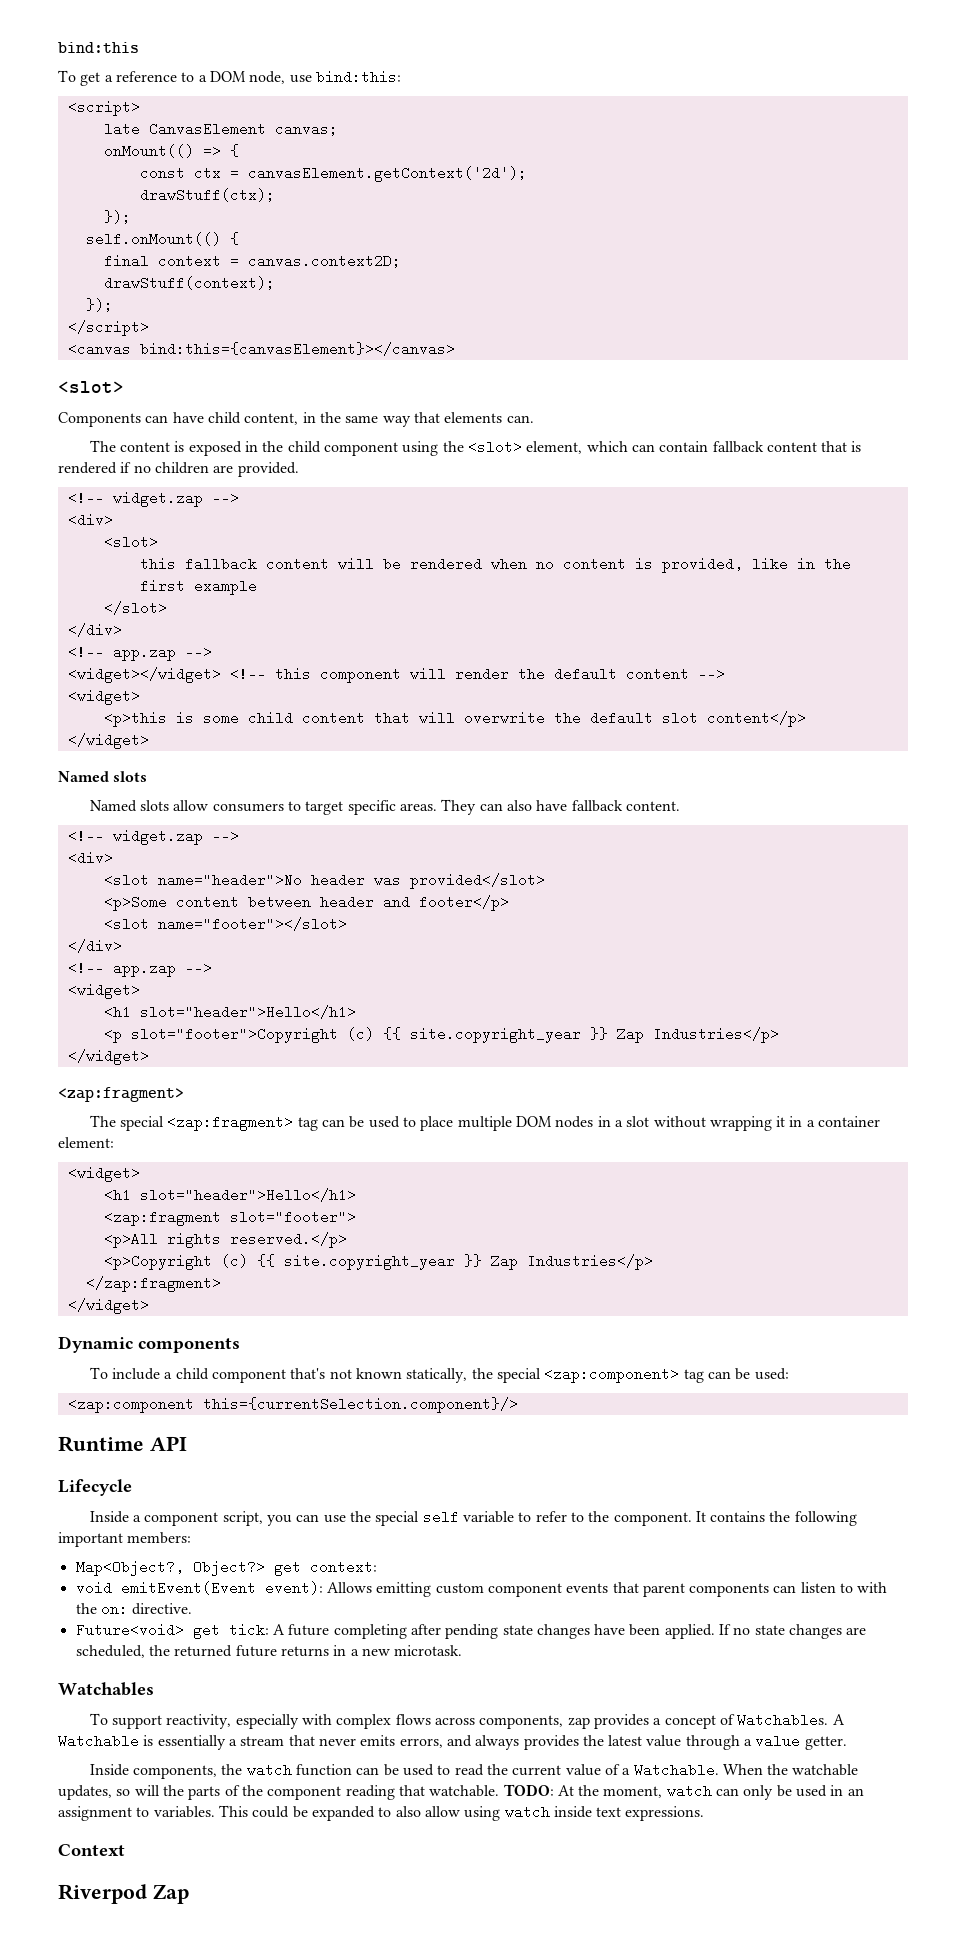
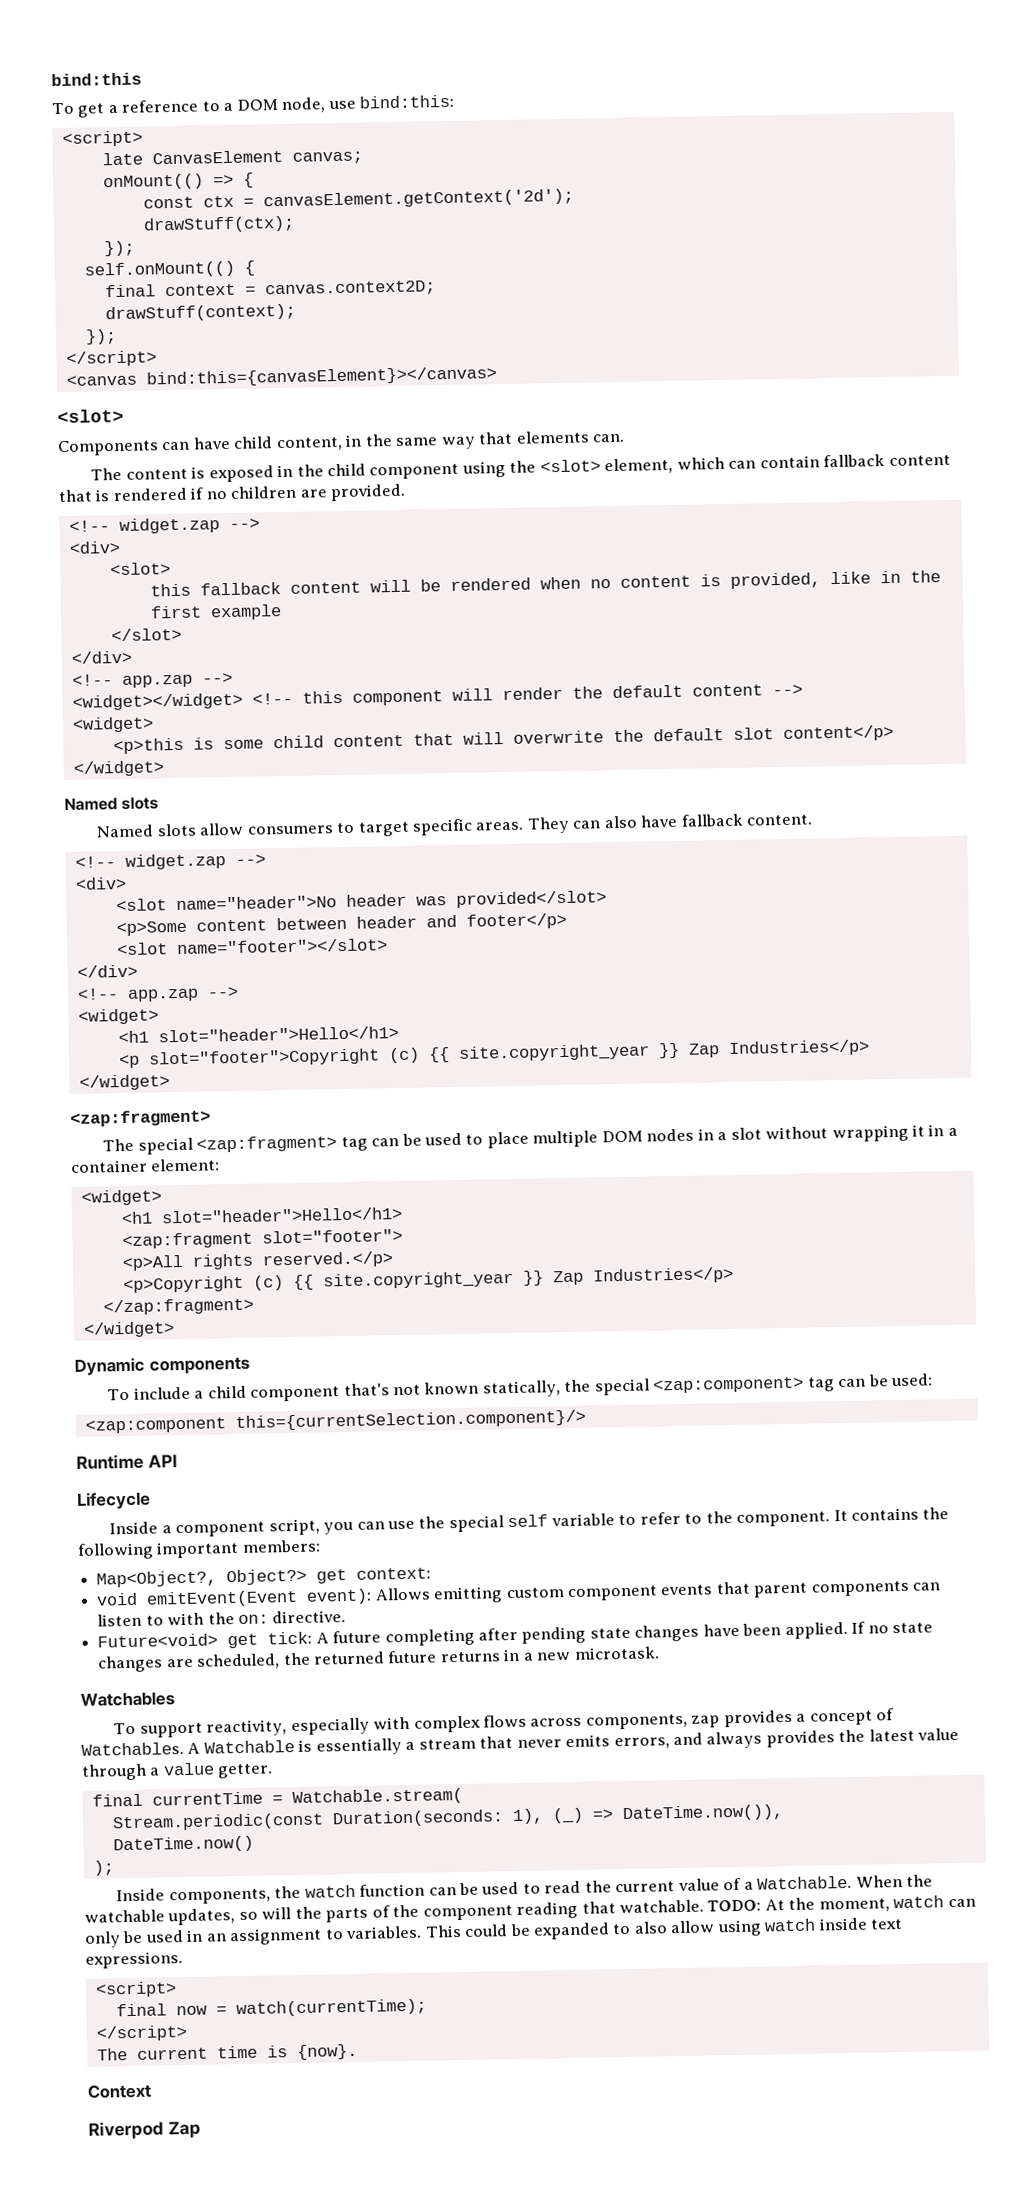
+ final currentTime = Watchable.stream(
+ Stream.periodic(const Duration(seconds: 1), (_) => DateTime.now()),
+ DateTime.now()
+ );
  This could be expanded to also allow using watch inside text expressions.
+ <script>
+ final now = watch(currentTime);
+ </script>
+ The current time is {now}.

